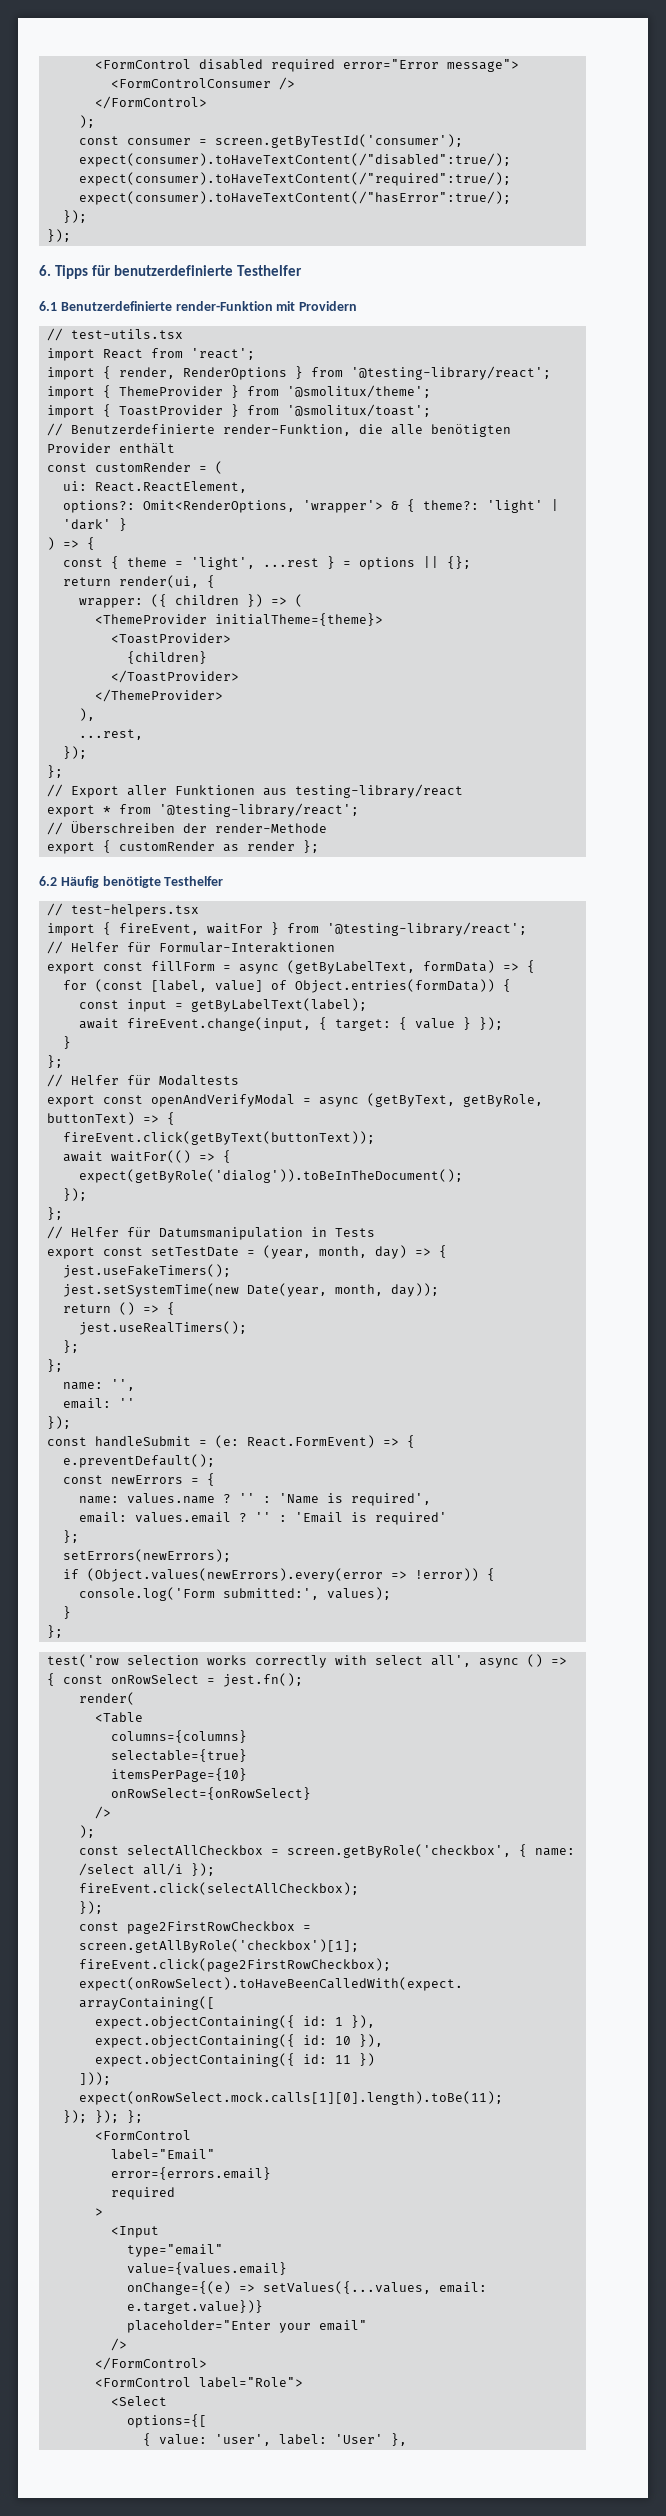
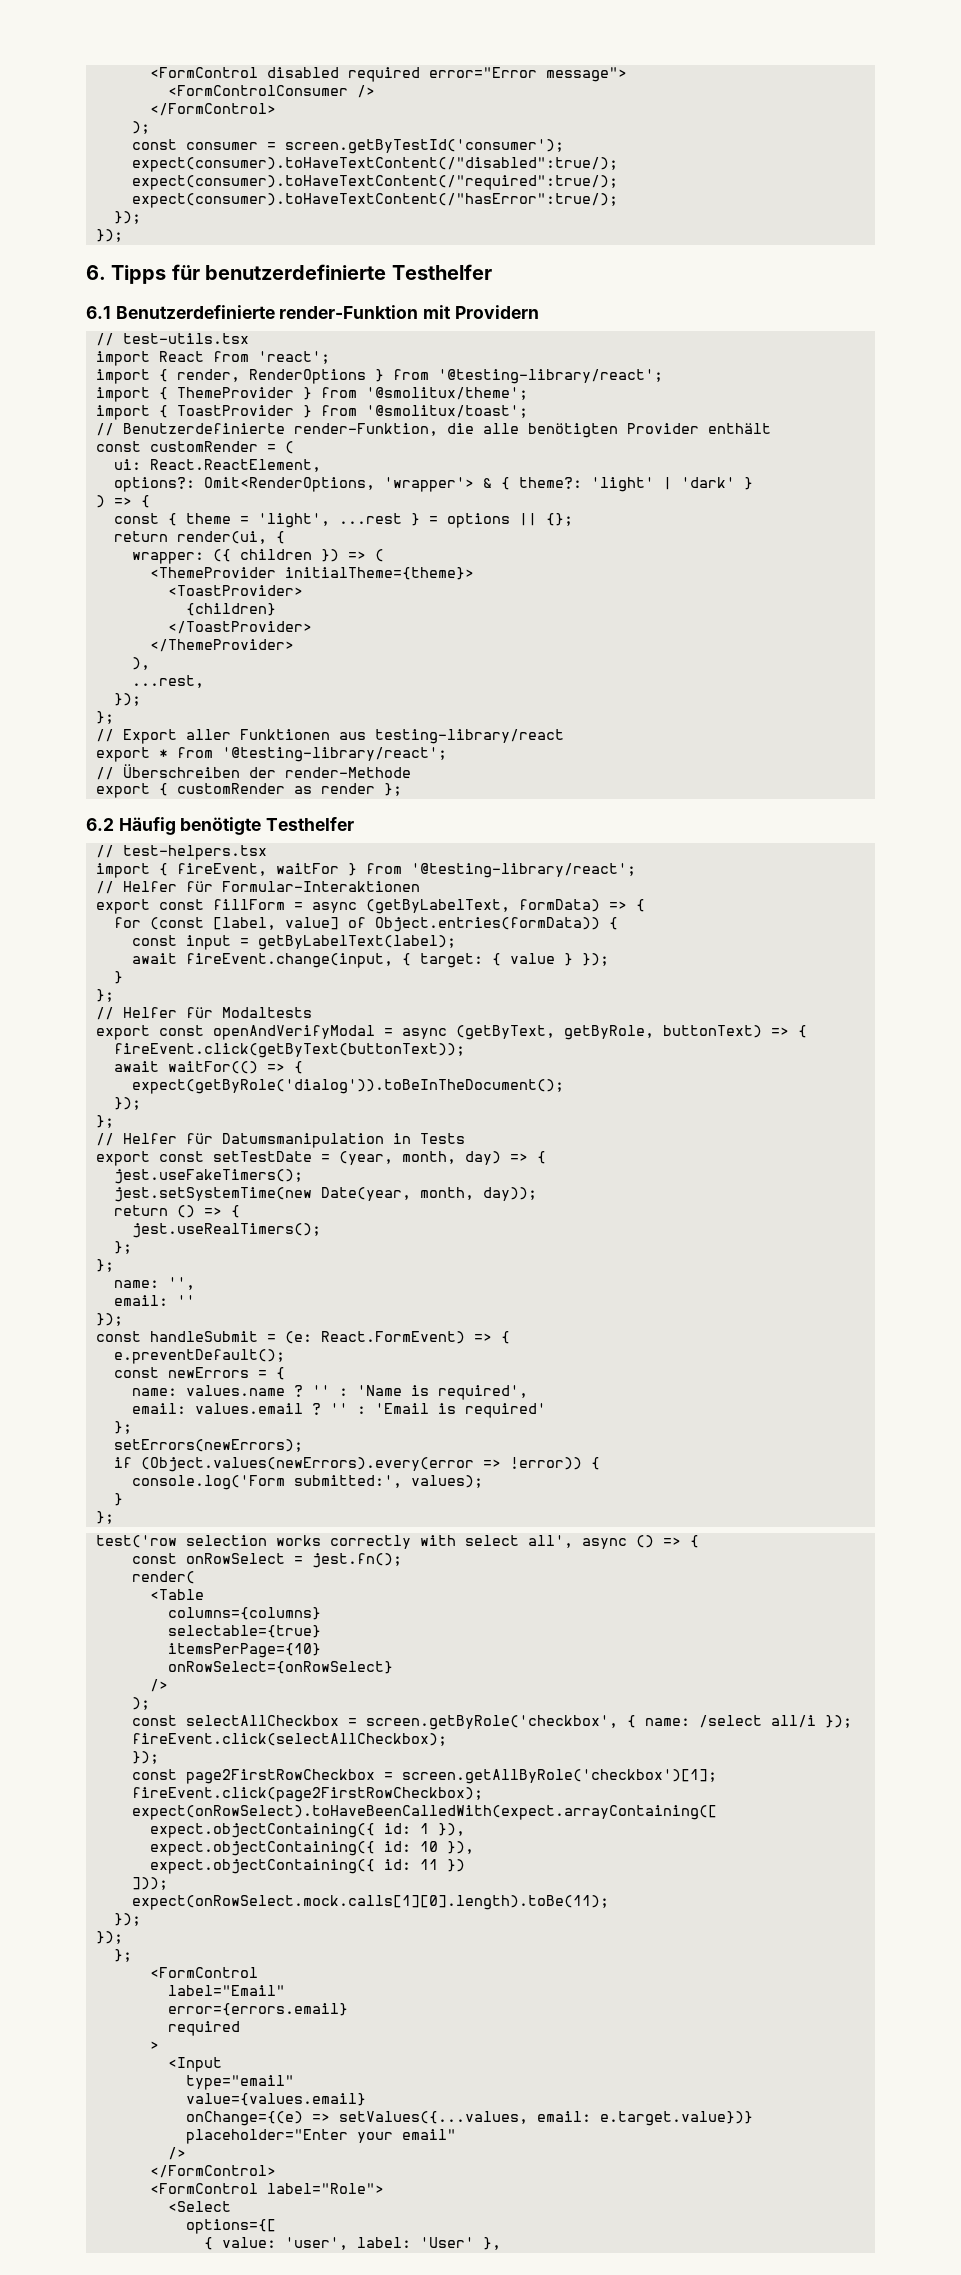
- test('row selection works correctly with select all', async () => { const onRowSelect = jest.fn();
+ test('row selection works correctly with select all', async () => {
+ const onRowSelect = jest.fn();
  expect(onRowSelect.mock.calls[1][0].length).toBe(11);
- }); }); };
+ });
+ });
+ };

